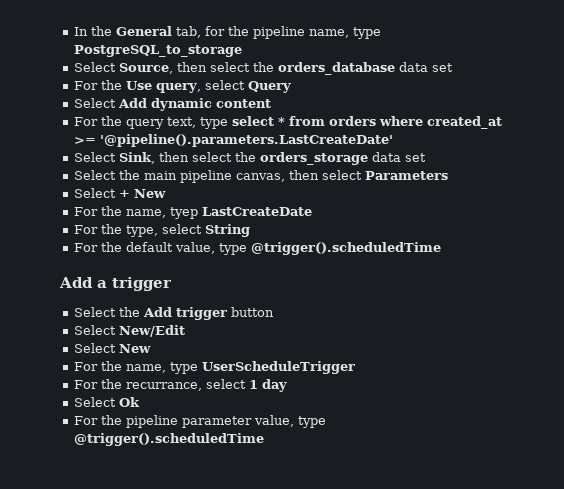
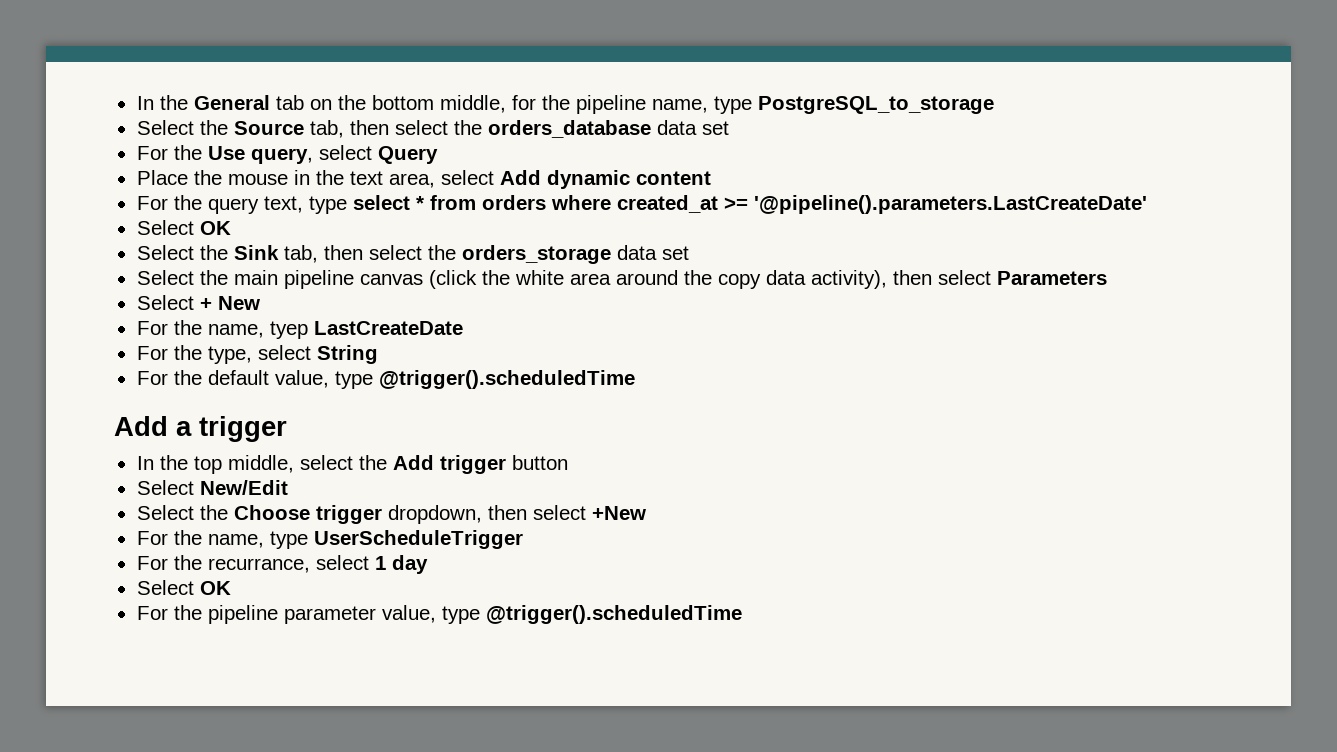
- In the General tab, for the pipeline name, type PostgreSQL_to_storage
+ In the General tab on the bottom middle, for the pipeline name, type PostgreSQL_to_storage
- Select Source, then select the orders_database data set
+ Select the Source tab, then select the orders_database data set
- Select Add dynamic content
+ Place the mouse in the text area, select Add dynamic content
  For the query text, type select * from orders where created_at >= '@pipeline().parameters.LastCreateDate'
- Select Sink, then select the orders_storage data set
+ Select OK
+ Select the Sink tab, then select the orders_storage data set
- Select the main pipeline canvas, then select Parameters
+ Select the main pipeline canvas (click the white area around the copy data activity), then select Parameters
- Select the Add trigger button
+ In the top middle, select the Add trigger button
- Select New
+ Select the Choose trigger dropdown, then select +New
  For the recurrance, select 1 day
- Select Ok
+ Select OK

